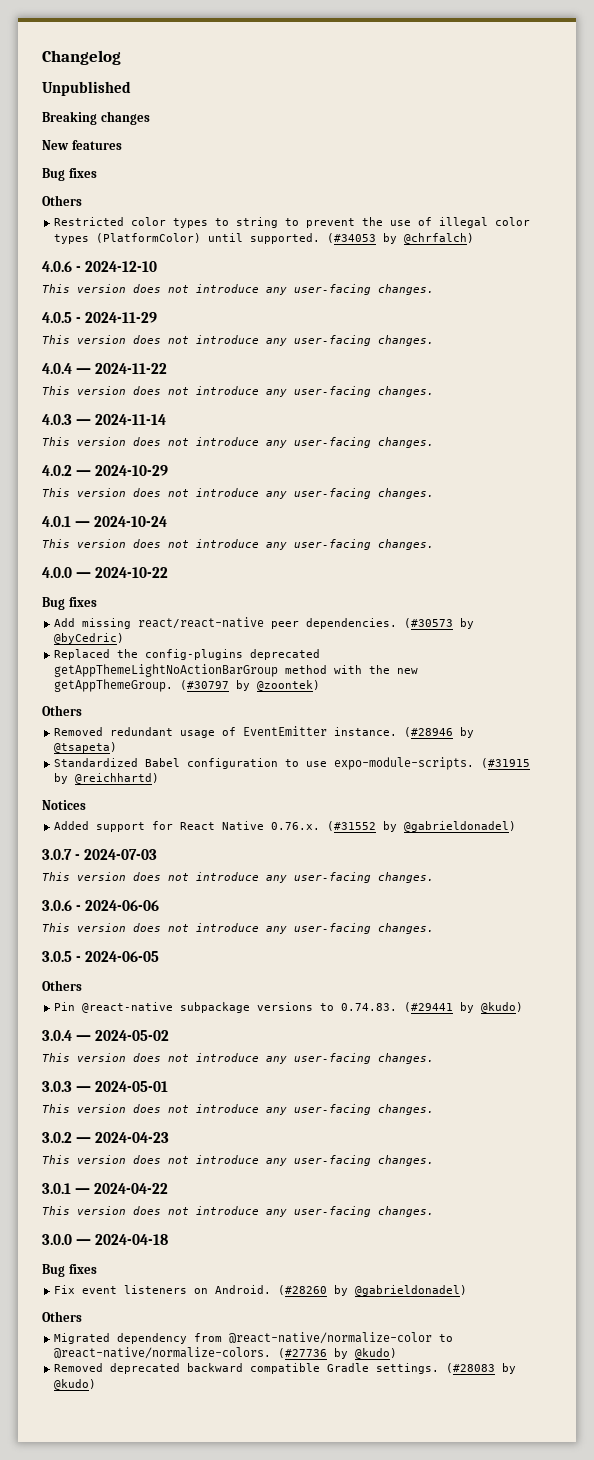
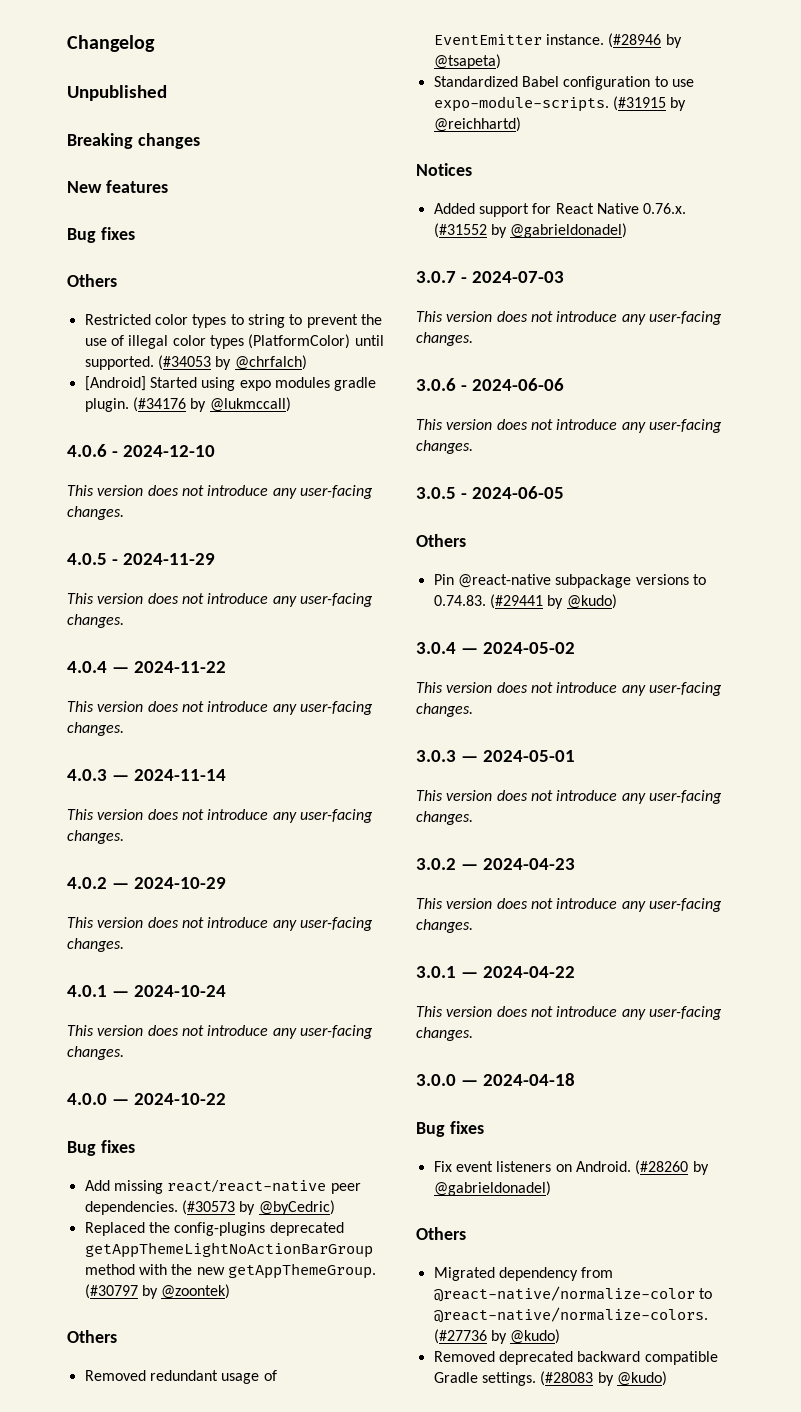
+ [Android] Started using expo modules gradle plugin. (#34176 by @lukmccall)

